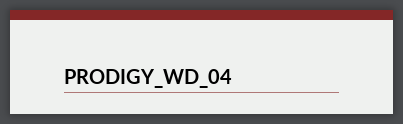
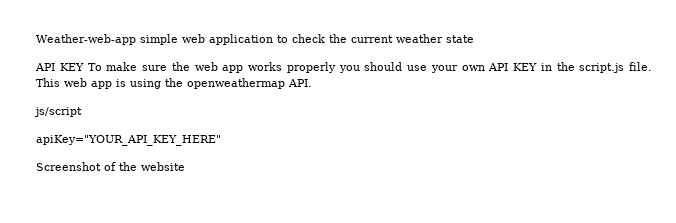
- PRODIGY_WD_04
+ Weather-web-app simple web application to check the current weather state
+ API KEY To make sure the web app works properly you should use your own API KEY in the script.js file. This web app is using the openweathermap API.
+ js/script
+ apiKey="YOUR_API_KEY_HERE"
+ Screenshot of the website

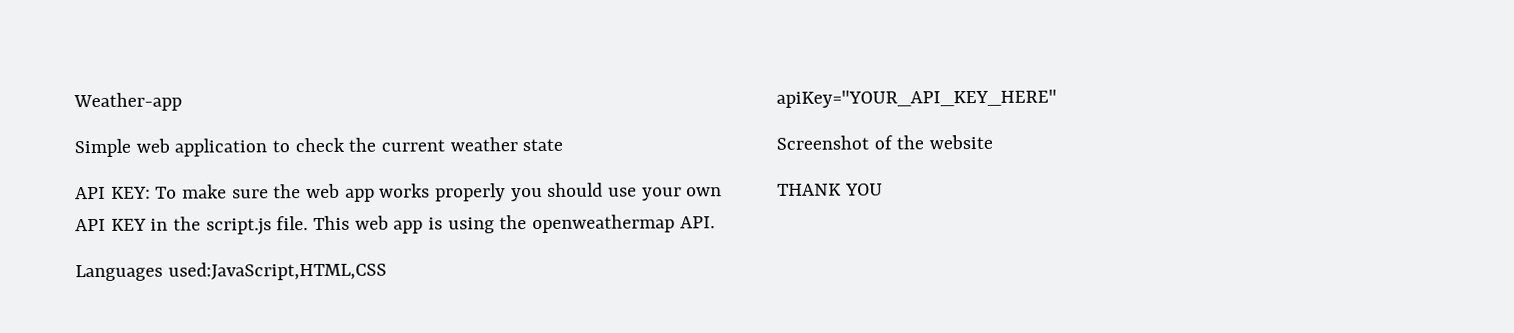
- Weather-web-app simple web application to check the current weather state
+ Weather-app
+ Simple web application to check the current weather state
- API KEY To make sure the web app works properly you should use your own API KEY in the script.js file.
+ API KEY: To make sure the web app works properly you should use your own API KEY in the script.js file.
- js/script
+ Languages used:JavaScript,HTML,CSS
+ THANK YOU

